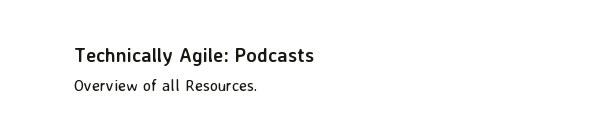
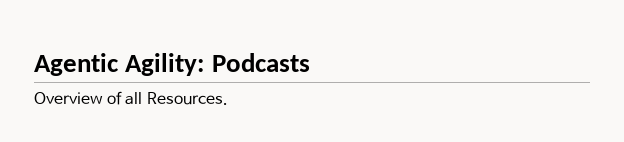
- Technically Agile: Podcasts
+ Agentic Agility: Podcasts

